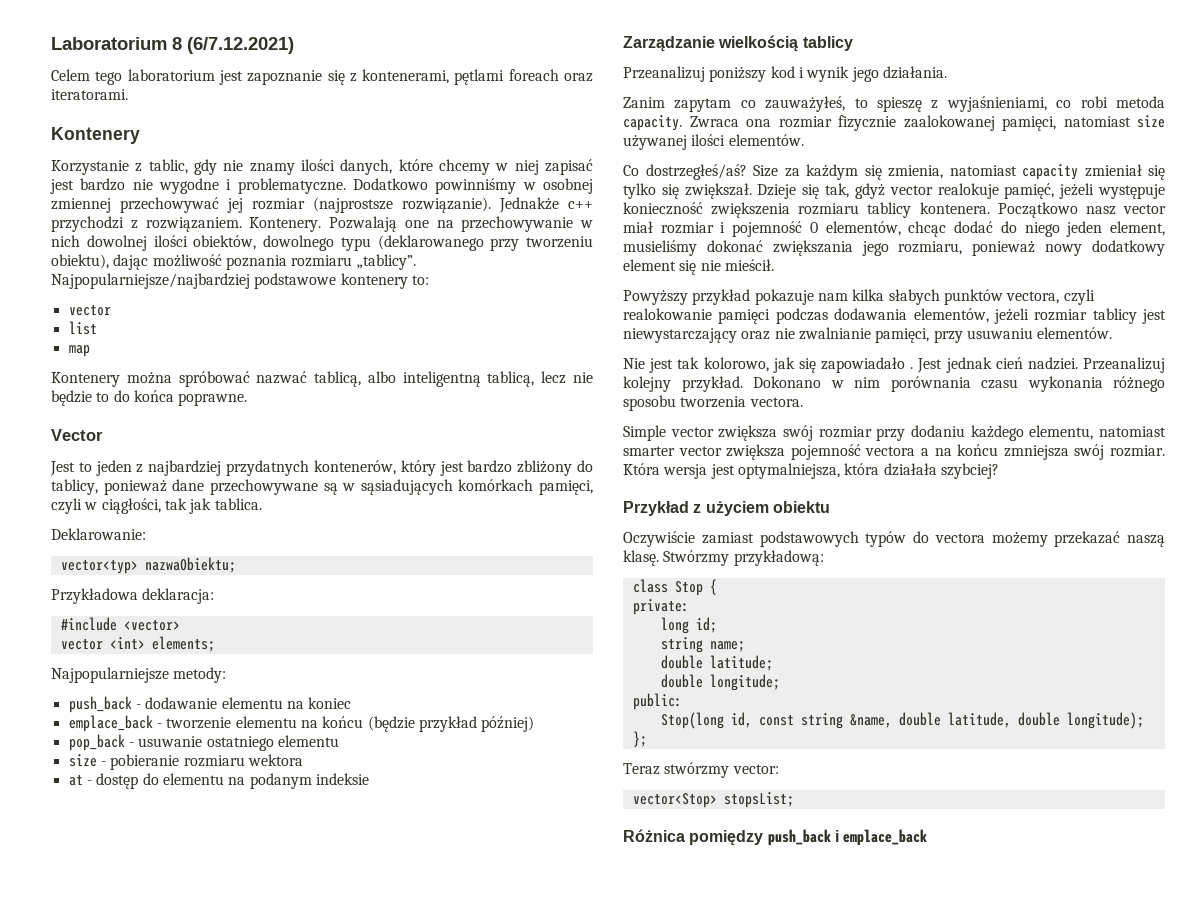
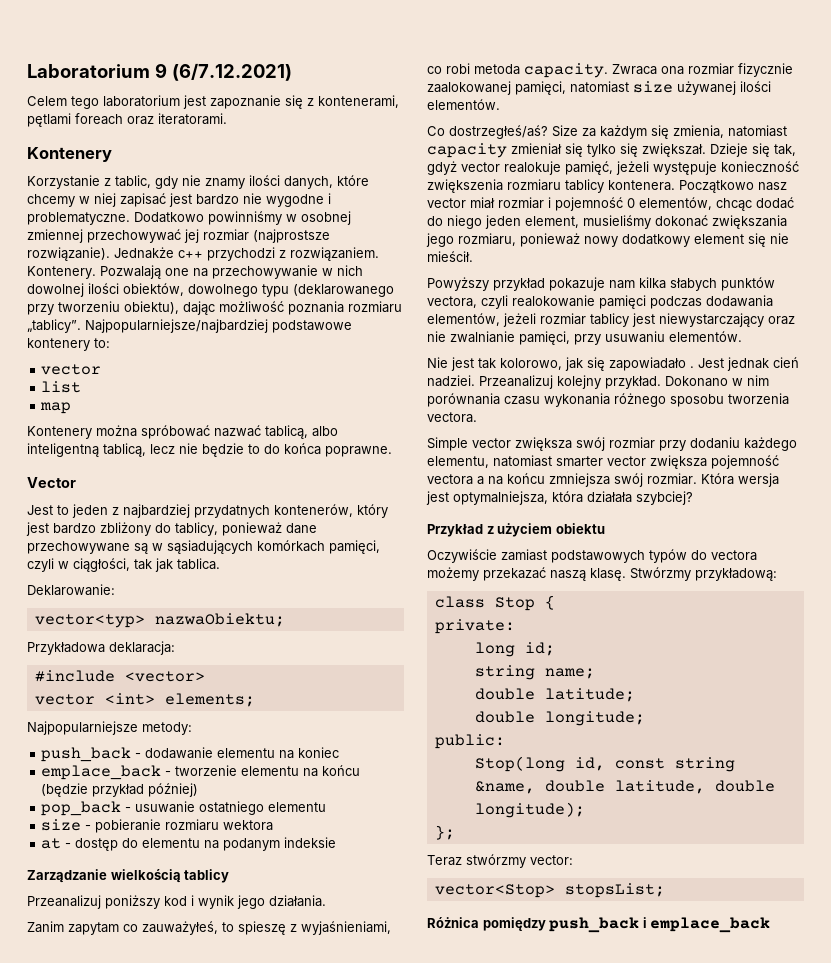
- Laboratorium 8 (6/7.12.2021)
+ Laboratorium 9 (6/7.12.2021)

